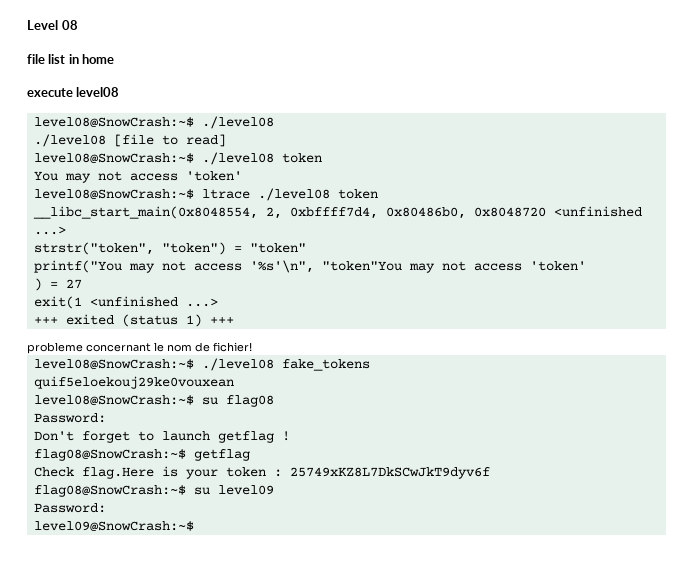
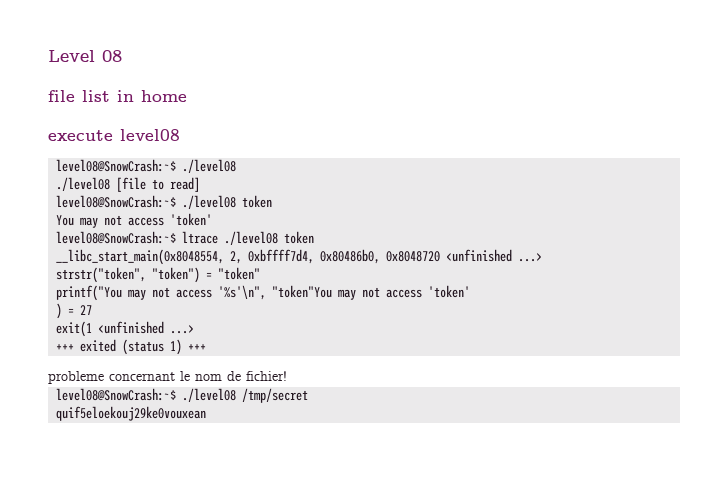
- level08@SnowCrash:~$ ./level08 fake_tokens
+ level08@SnowCrash:~$ ./level08 /tmp/secret
- level08@SnowCrash:~$ su flag08
- Password:
- Don't forget to launch getflag !
- flag08@SnowCrash:~$ getflag
- Check flag.Here is your token : 25749xKZ8L7DkSCwJkT9dyv6f
- flag08@SnowCrash:~$ su level09
- Password:
- level09@SnowCrash:~$

